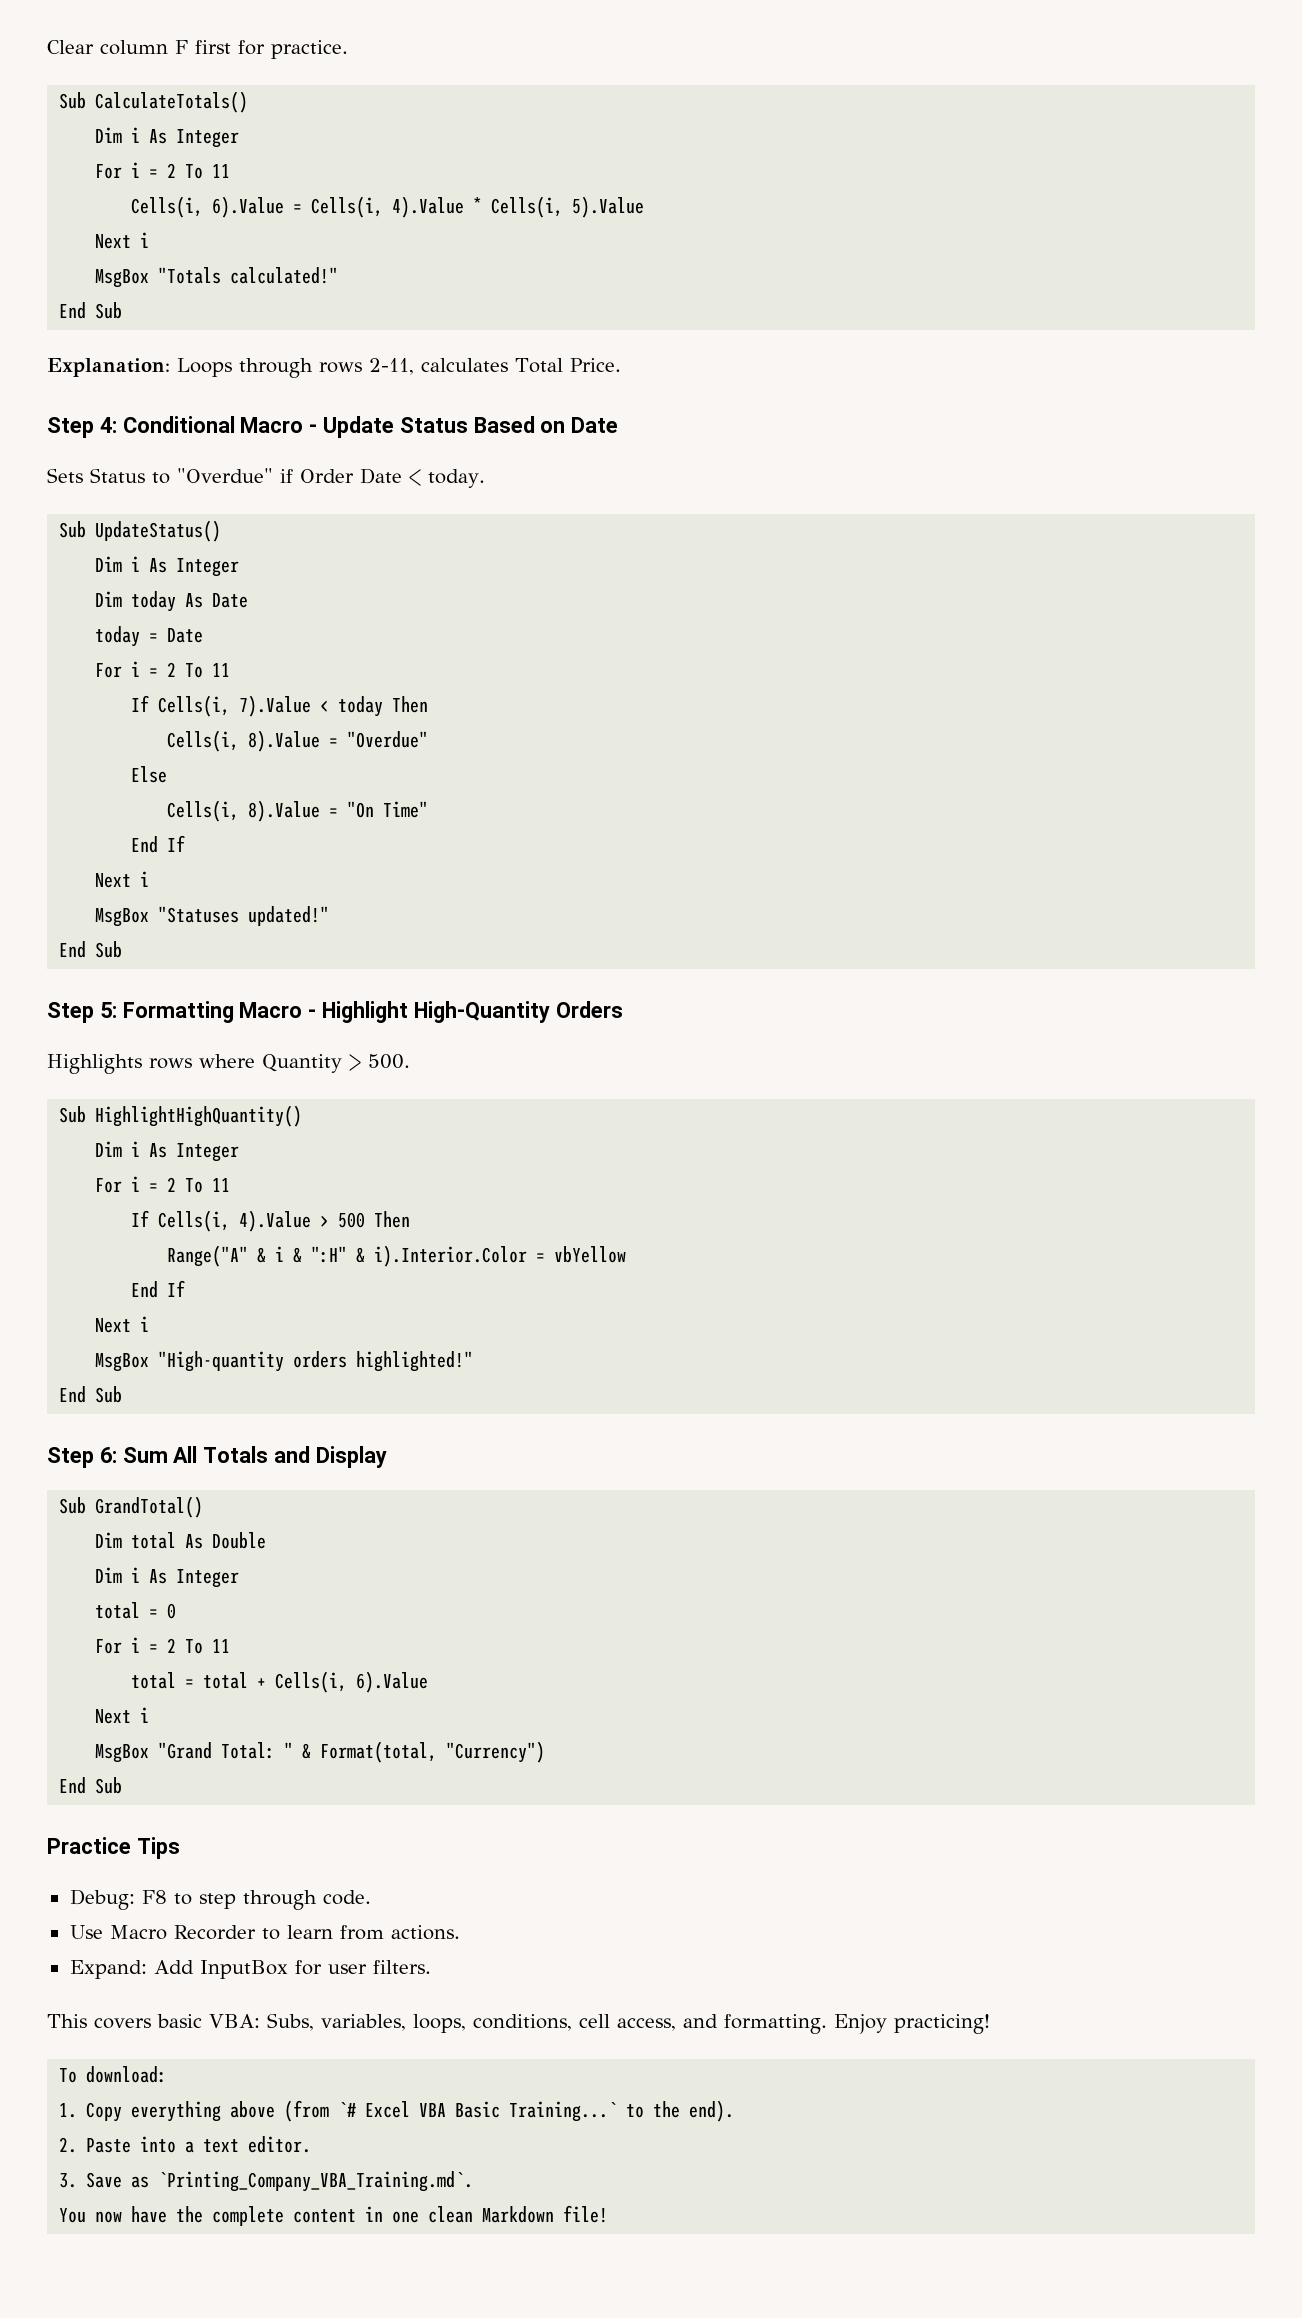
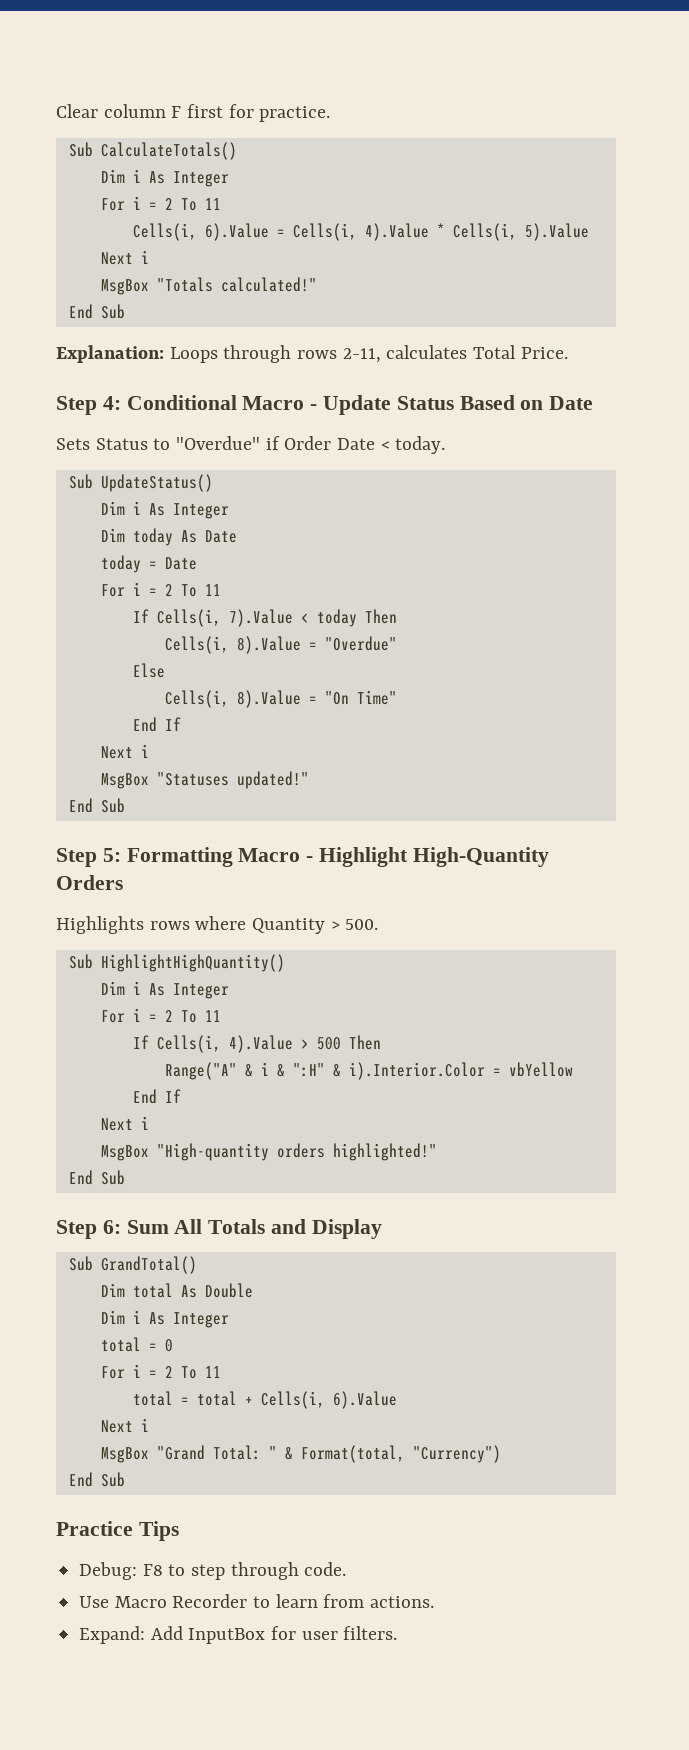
- This covers basic VBA: Subs, variables, loops, conditions, cell access, and formatting. Enjoy practicing!
- To download:
- 1. Copy everything above (from `# Excel VBA Basic Training...` to the end).
- 2. Paste into a text editor.
- 3. Save as `Printing_Company_VBA_Training.md`.
- You now have the complete content in one clean Markdown file!

